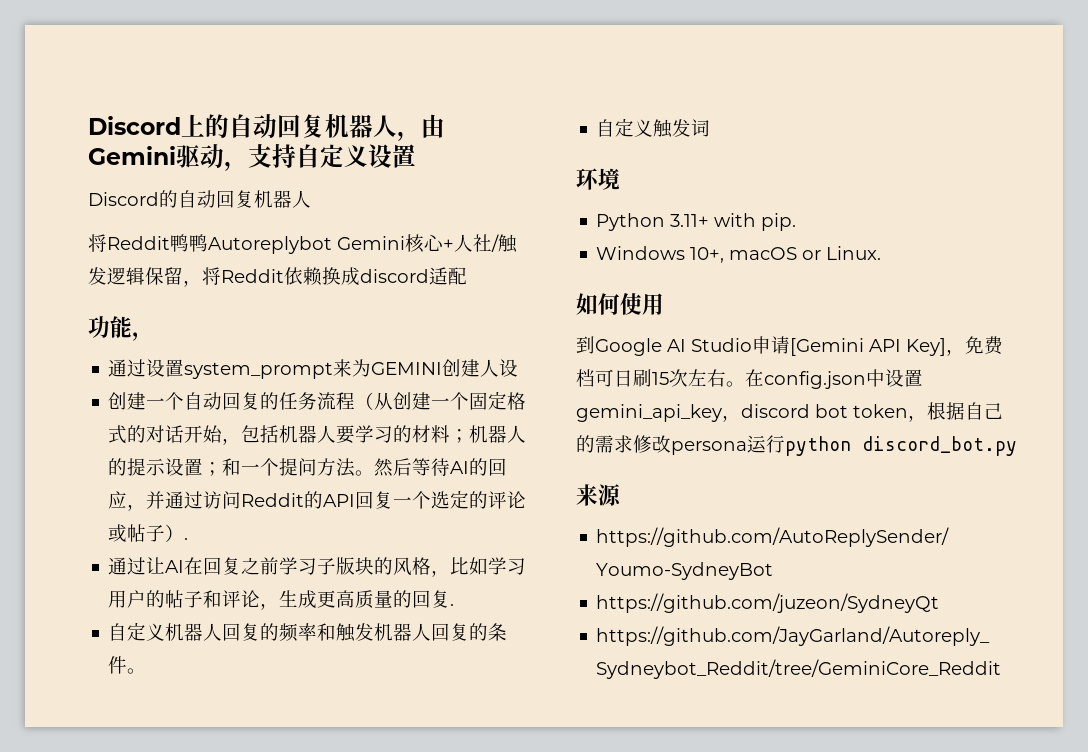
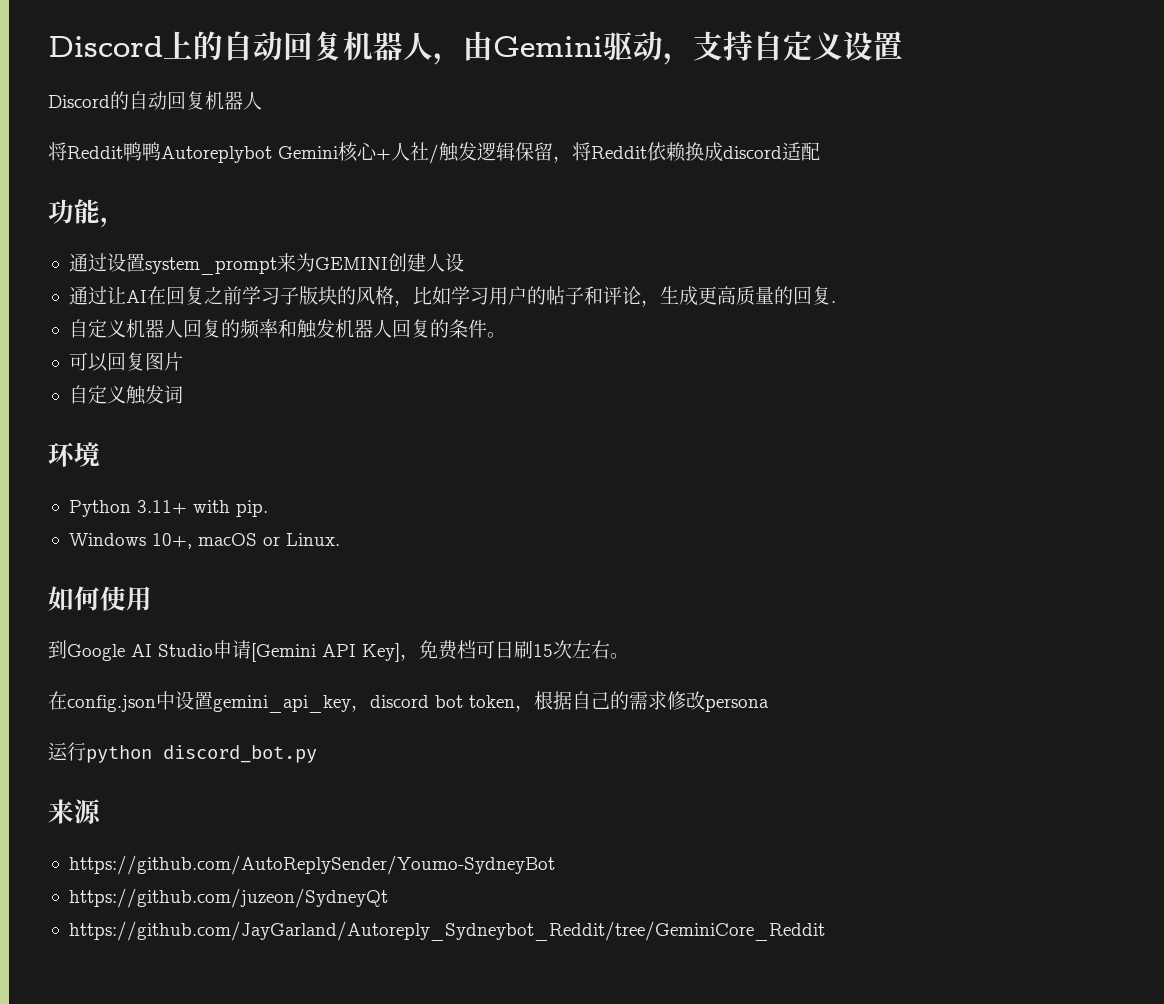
- 创建一个自动回复的任务流程（从创建一个固定格式的对话开始，包括机器人要学习的材料；机器人的提示设置；和一个提问方法。然后等待AI的回应，并通过访问Reddit的API回复一个选定的评论或帖子）.
+ 可以回复图片
- 到Google AI Studio申请[Gemini API Key]，免费档可日刷15次左右。在config.json中设置gemini_api_key，discord bot token，根据自己的需求修改persona运行python discord_bot.py
+ 到Google AI Studio申请[Gemini API Key]，免费档可日刷15次左右。
+ 在config.json中设置gemini_api_key，discord bot token，根据自己的需求修改persona
+ 运行python discord_bot.py

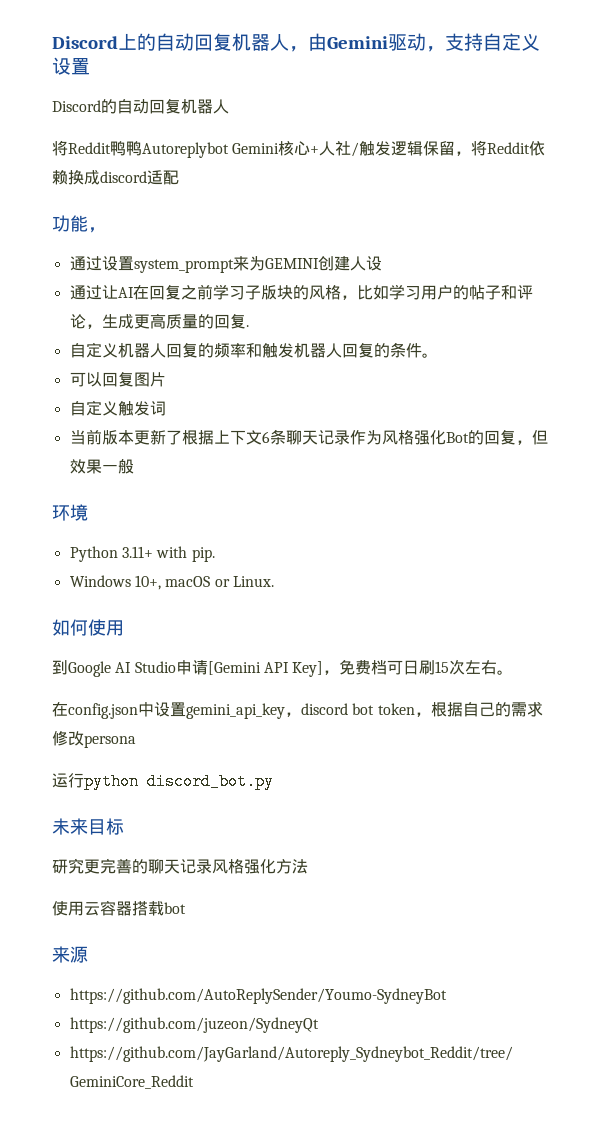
+ 当前版本更新了根据上下文6条聊天记录作为风格强化Bot的回复，但效果一般
+ 未来目标
+ 研究更完善的聊天记录风格强化方法
+ 使用云容器搭载bot

